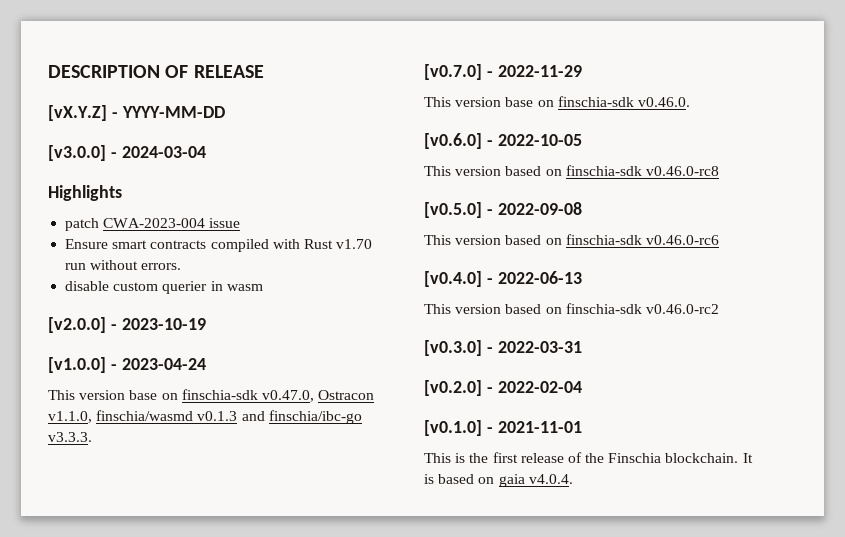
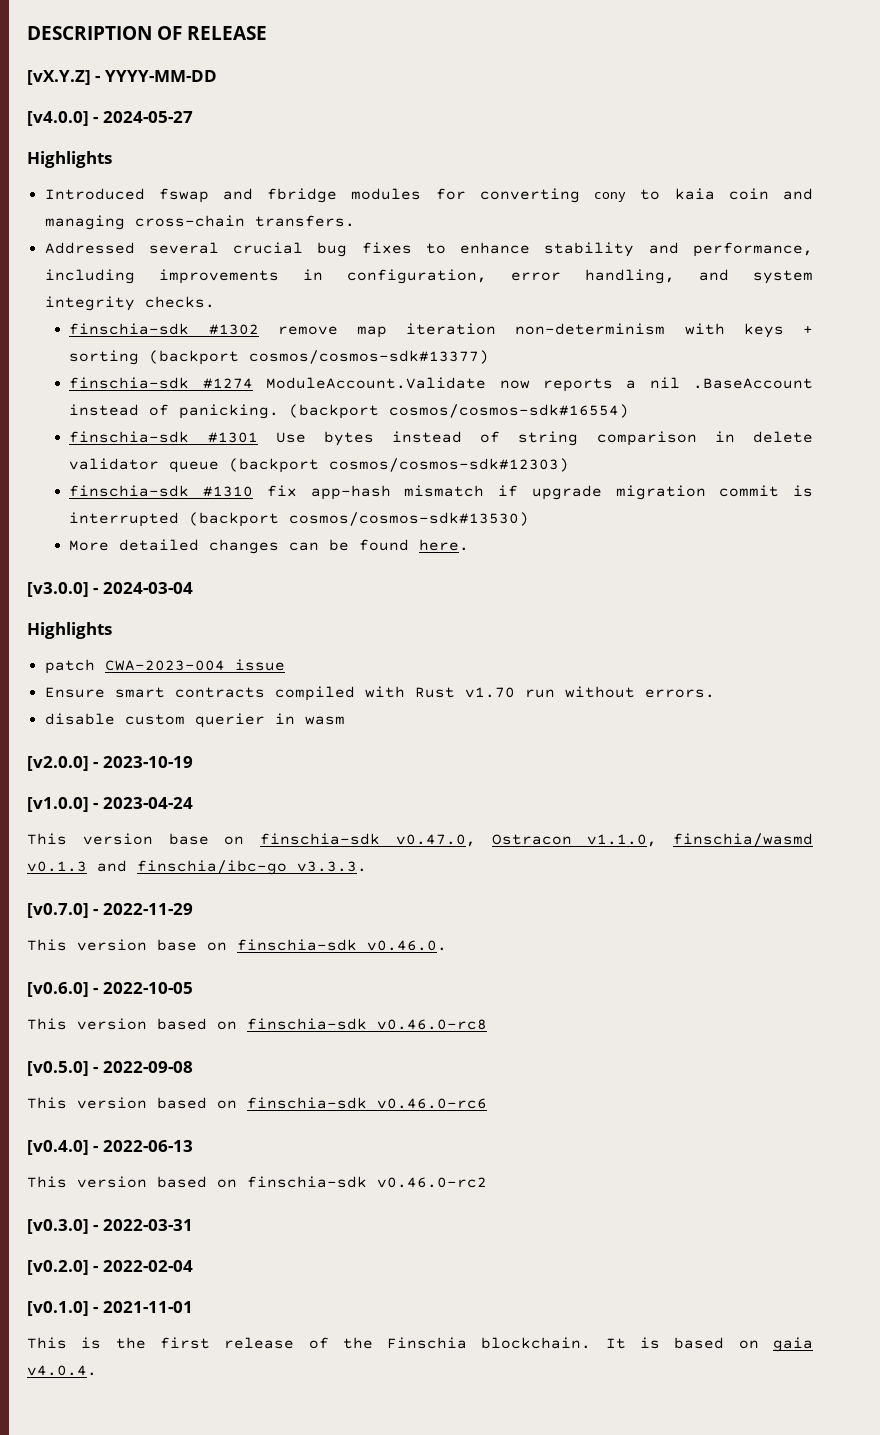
+ [v4.0.0] - 2024-05-27
+ Highlights
+ Introduced fswap and fbridge modules for converting cony to kaia coin and managing cross-chain transfers.
+ Addressed several crucial bug fixes to enhance stability and performance, including improvements in configuration, error handling, and system integrity checks.
+ finschia-sdk #1302 remove map iteration non-determinism with keys + sorting (backport cosmos/cosmos-sdk#13377)
+ finschia-sdk #1274 ModuleAccount.Validate now reports a nil .BaseAccount instead of panicking. (backport cosmos/cosmos-sdk#16554)
+ finschia-sdk #1301 Use bytes instead of string comparison in delete validator queue (backport cosmos/cosmos-sdk#12303)
+ finschia-sdk #1310 fix app-hash mismatch if upgrade migration commit is interrupted (backport cosmos/cosmos-sdk#13530)
+ More detailed changes can be found here.

